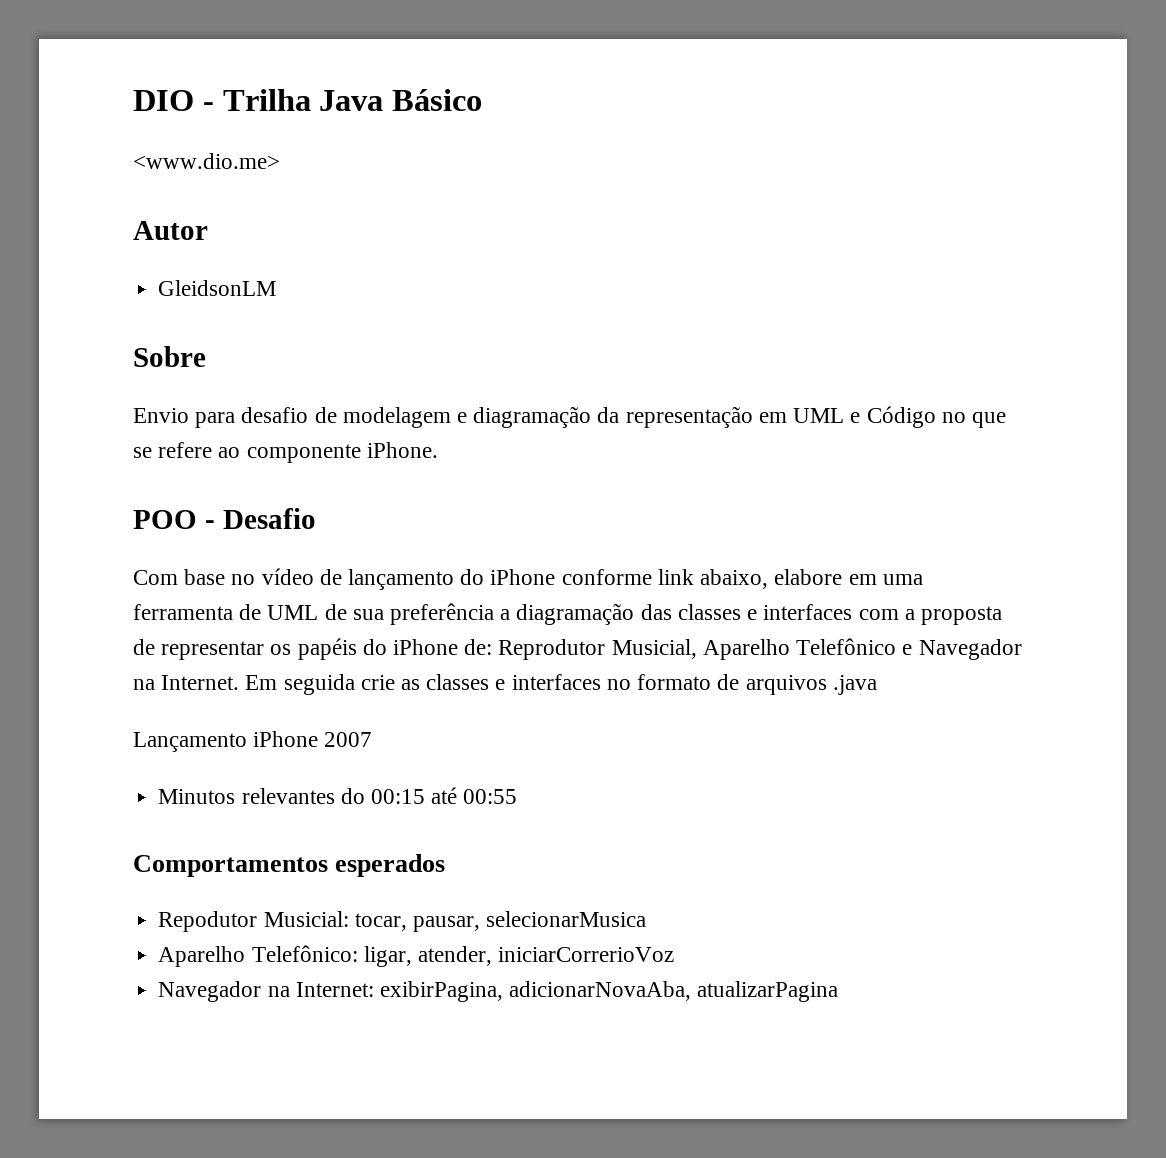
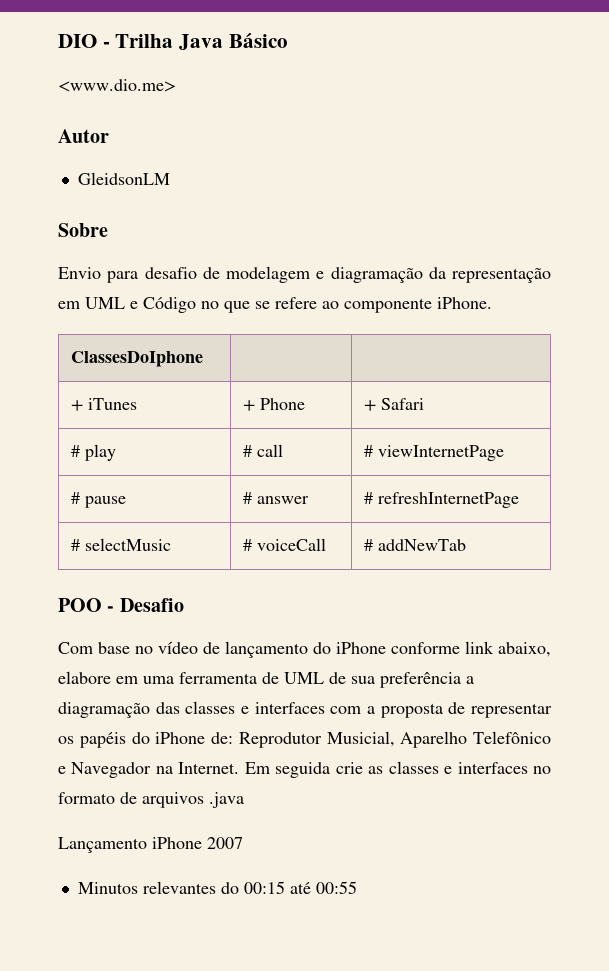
+ ClassesDoIphone | |
+ + iTunes | + Phone | + Safari
+ # play | # call | # viewInternetPage
+ # pause | # answer | # refreshInternetPage
+ # selectMusic | # voiceCall | # addNewTab
- Comportamentos esperados
- Repodutor Musicial: tocar, pausar, selecionarMusica
- Aparelho Telefônico: ligar, atender, iniciarCorrerioVoz
- Navegador na Internet: exibirPagina, adicionarNovaAba, atualizarPagina

